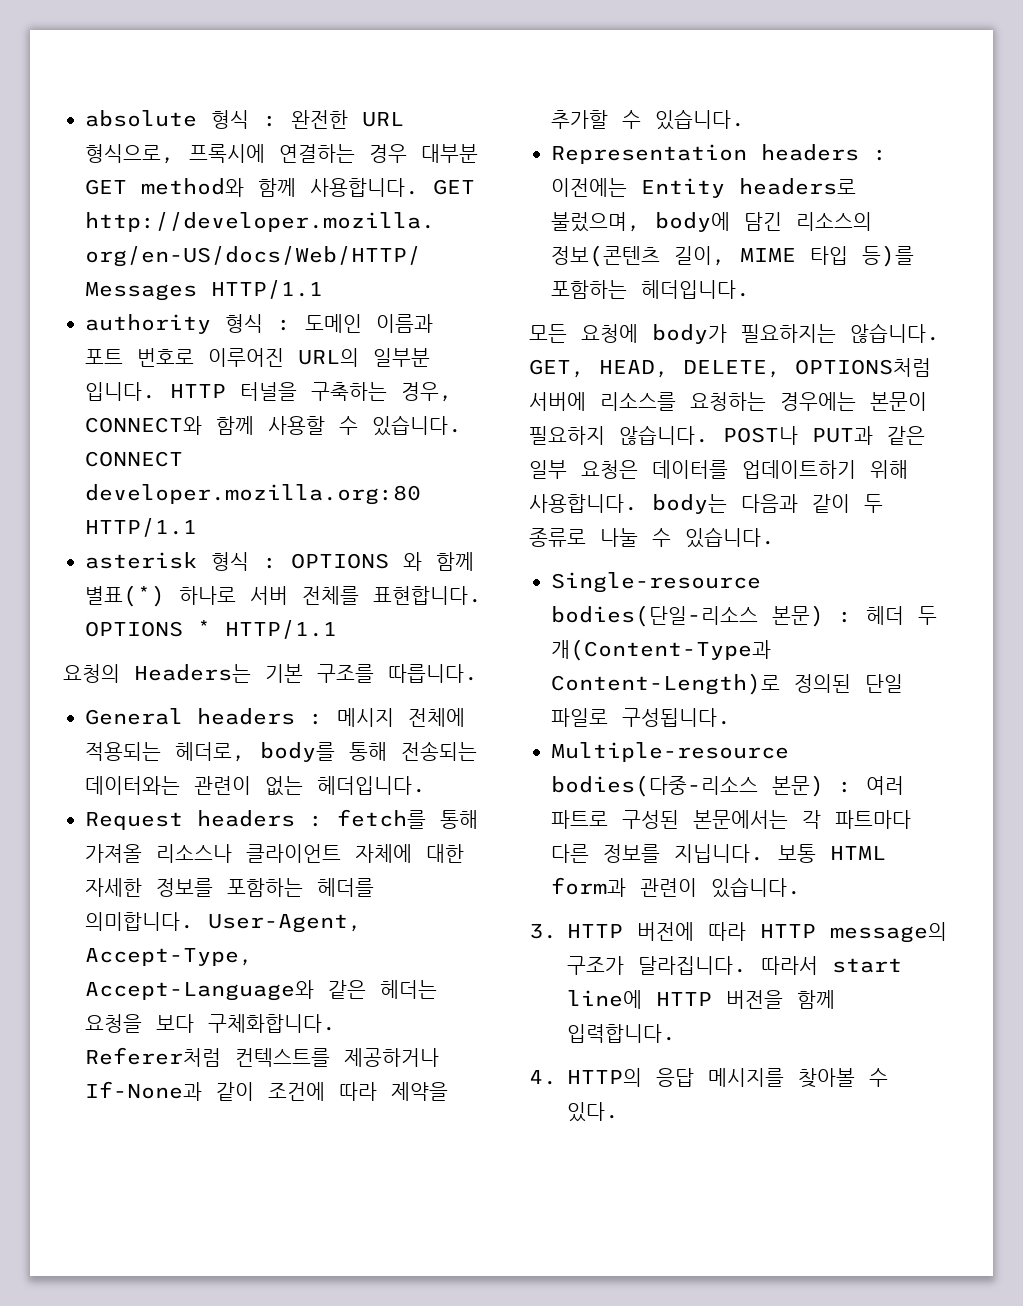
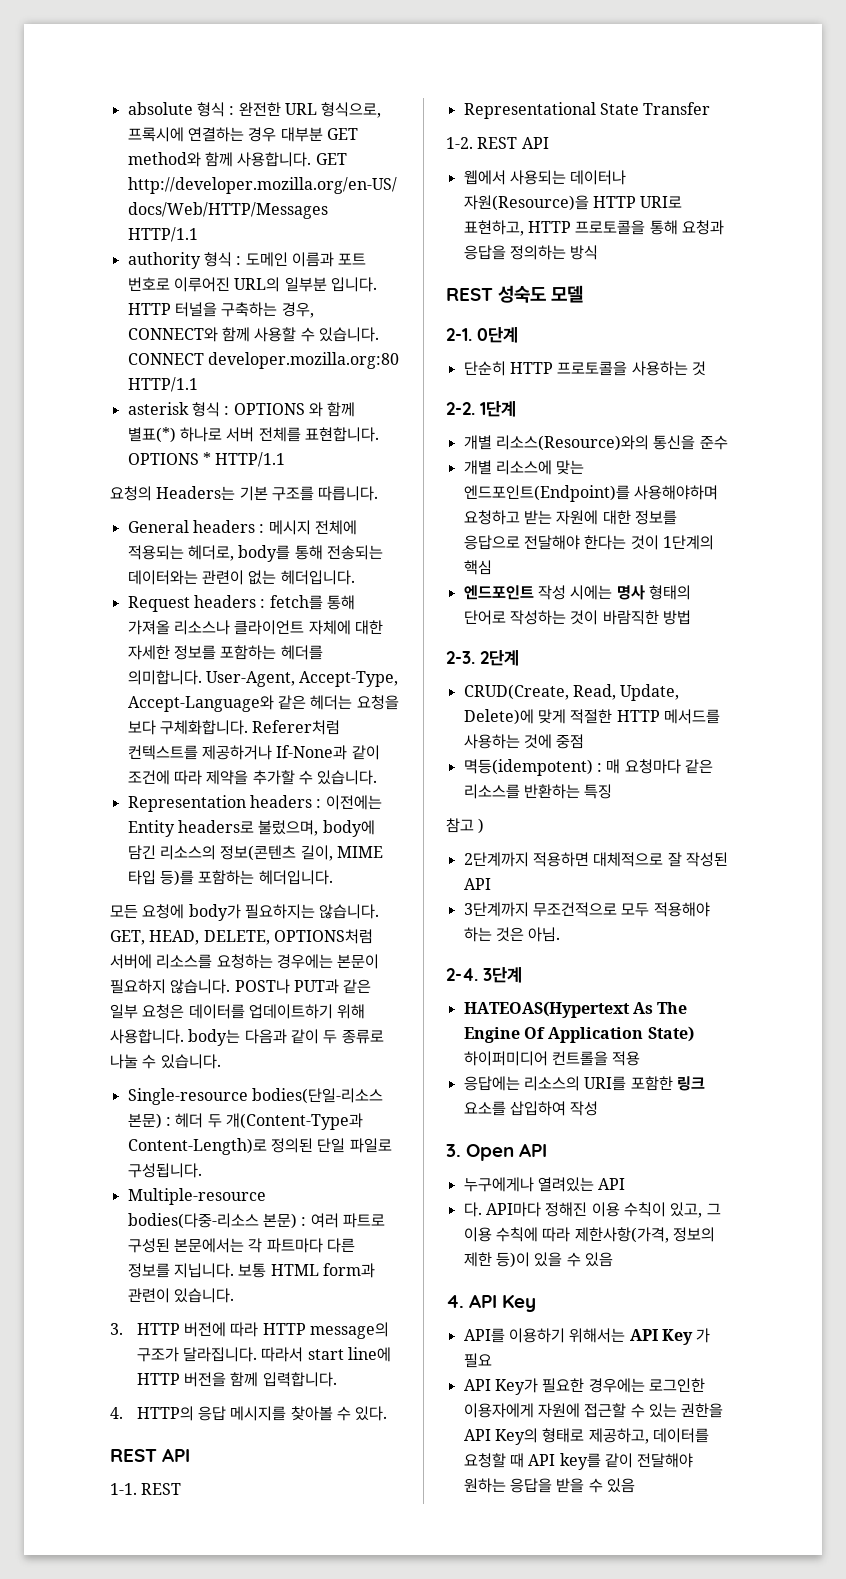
  4. HTTP의 응답 메시지를 찾아볼 수 있다.
+ REST API
+ 1-1. REST
+ Representational State Transfer
+ 1-2. REST API
+ 웹에서 사용되는 데이터나 자원(Resource)을 HTTP URI로 표현하고, HTTP 프로토콜을 통해 요청과 응답을 정의하는 방식
+ REST 성숙도 모델
+ 2-1. 0단계
+ 단순히 HTTP 프로토콜을 사용하는 것
+ 2-2. 1단계
+ 개별 리소스(Resource)와의 통신을 준수
+ 개별 리소스에 맞는 엔드포인트(Endpoint)를 사용해야하며 요청하고 받는 자원에 대한 정보를 응답으로 전달해야 한다는 것이 1단계의 핵심
+ 엔드포인트 작성 시에는 명사 형태의 단어로 작성하는 것이 바람직한 방법
+ 2-3. 2단계
+ CRUD(Create, Read, Update, Delete)에 맞게 적절한 HTTP 메서드를 사용하는 것에 중점
+ 멱등(idempotent) : 매 요청마다 같은 리소스를 반환하는 특징
+ 참고 )
+ 2단계까지 적용하면 대체적으로 잘 작성된 API
+ 3단계까지 무조건적으로 모두 적용해야 하는 것은 아님.
+ 2-4. 3단계
+ HATEOAS(Hypertext As The Engine Of Application State) 하이퍼미디어 컨트롤을 적용
+ 응답에는 리소스의 URI를 포함한 링크 요소를 삽입하여 작성
+ 3. Open API
+ 누구에게나 열려있는 API
+ 다. API마다 정해진 이용 수칙이 있고, 그 이용 수칙에 따라 제한사항(가격, 정보의 제한 등)이 있을 수 있음
+ 4. API Key
+ API를 이용하기 위해서는 API Key 가 필요
+ API Key가 필요한 경우에는 로그인한 이용자에게 자원에 접근할 수 있는 권한을 API Key의 형태로 제공하고, 데이터를 요청할 때 API key를 같이 전달해야 원하는 응답을 받을 수 있음

